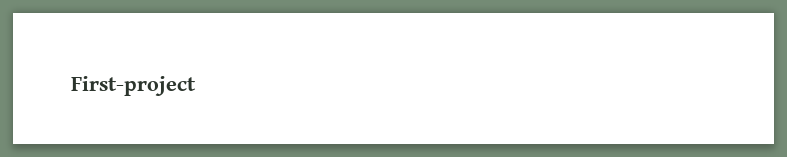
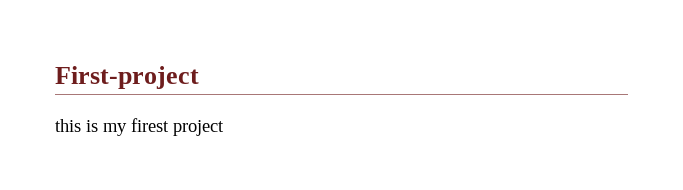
+ this is my firest project

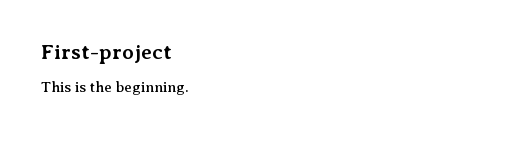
- this is my firest project
+ This is the beginning.

